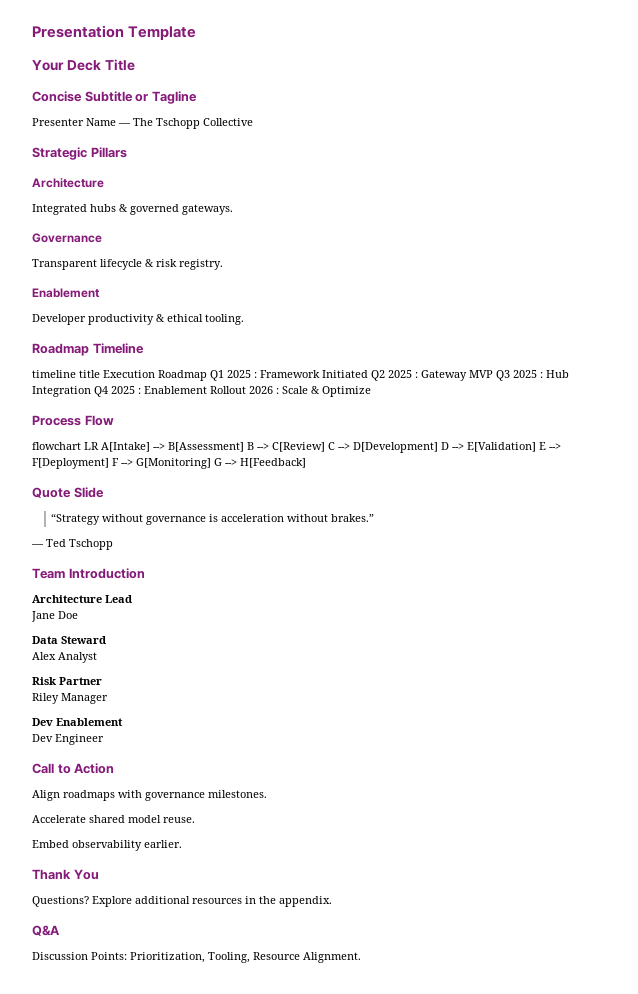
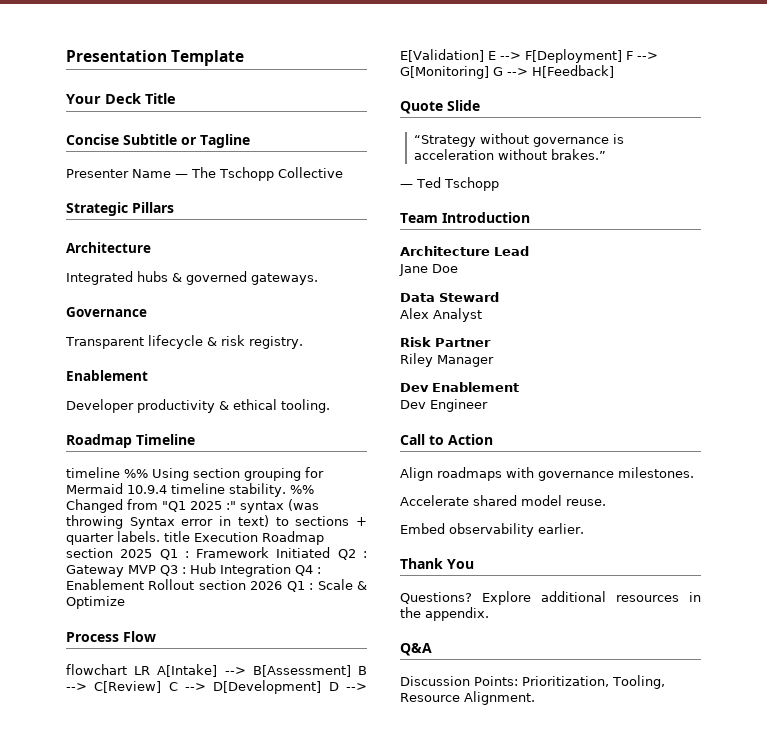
- timeline title Execution Roadmap Q1 2025 : Framework Initiated Q2 2025 : Gateway MVP Q3 2025 : Hub Integration Q4 2025 : Enablement Rollout 2026 : Scale & Optimize
+ timeline %% Using section grouping for Mermaid 10.9.4 timeline stability. %% Changed from "Q1 2025 :" syntax (was throwing Syntax error in text) to sections + quarter labels. title Execution Roadmap section 2025 Q1 : Framework Initiated Q2 : Gateway MVP Q3 : Hub Integration Q4 : Enablement Rollout section 2026 Q1 : Scale & Optimize

